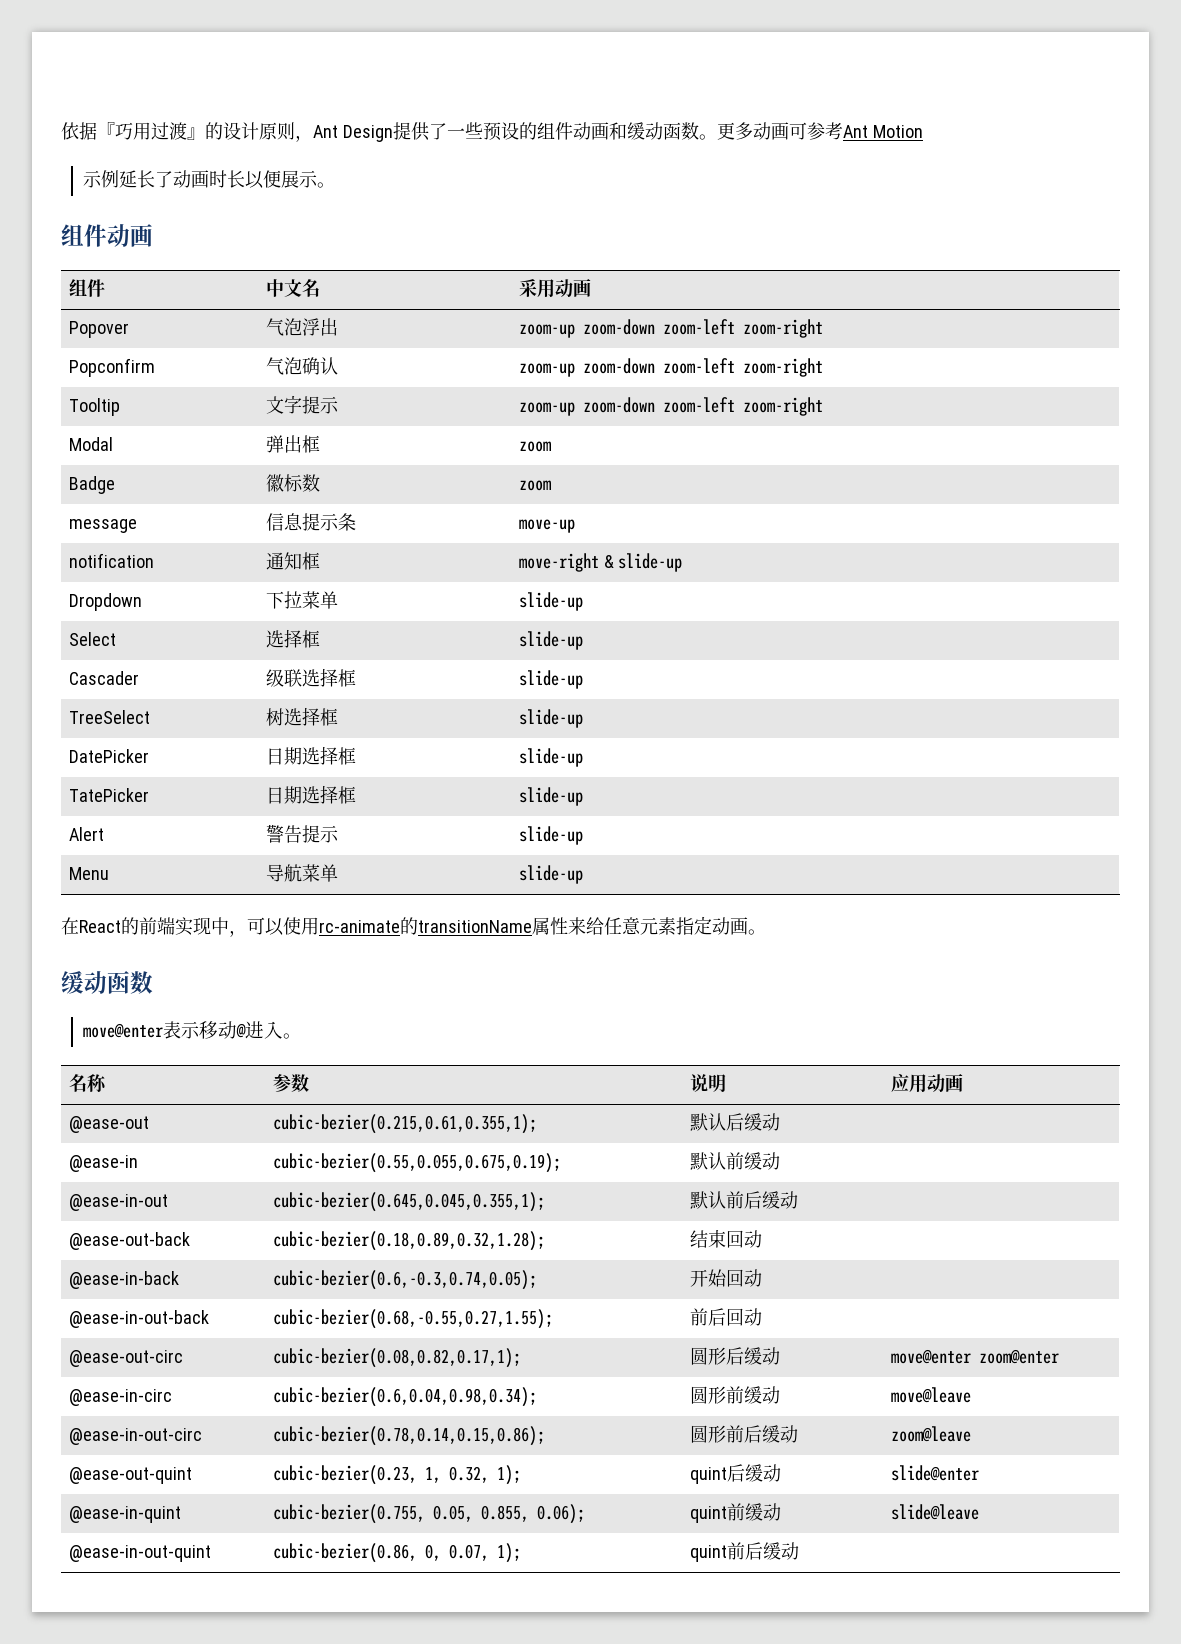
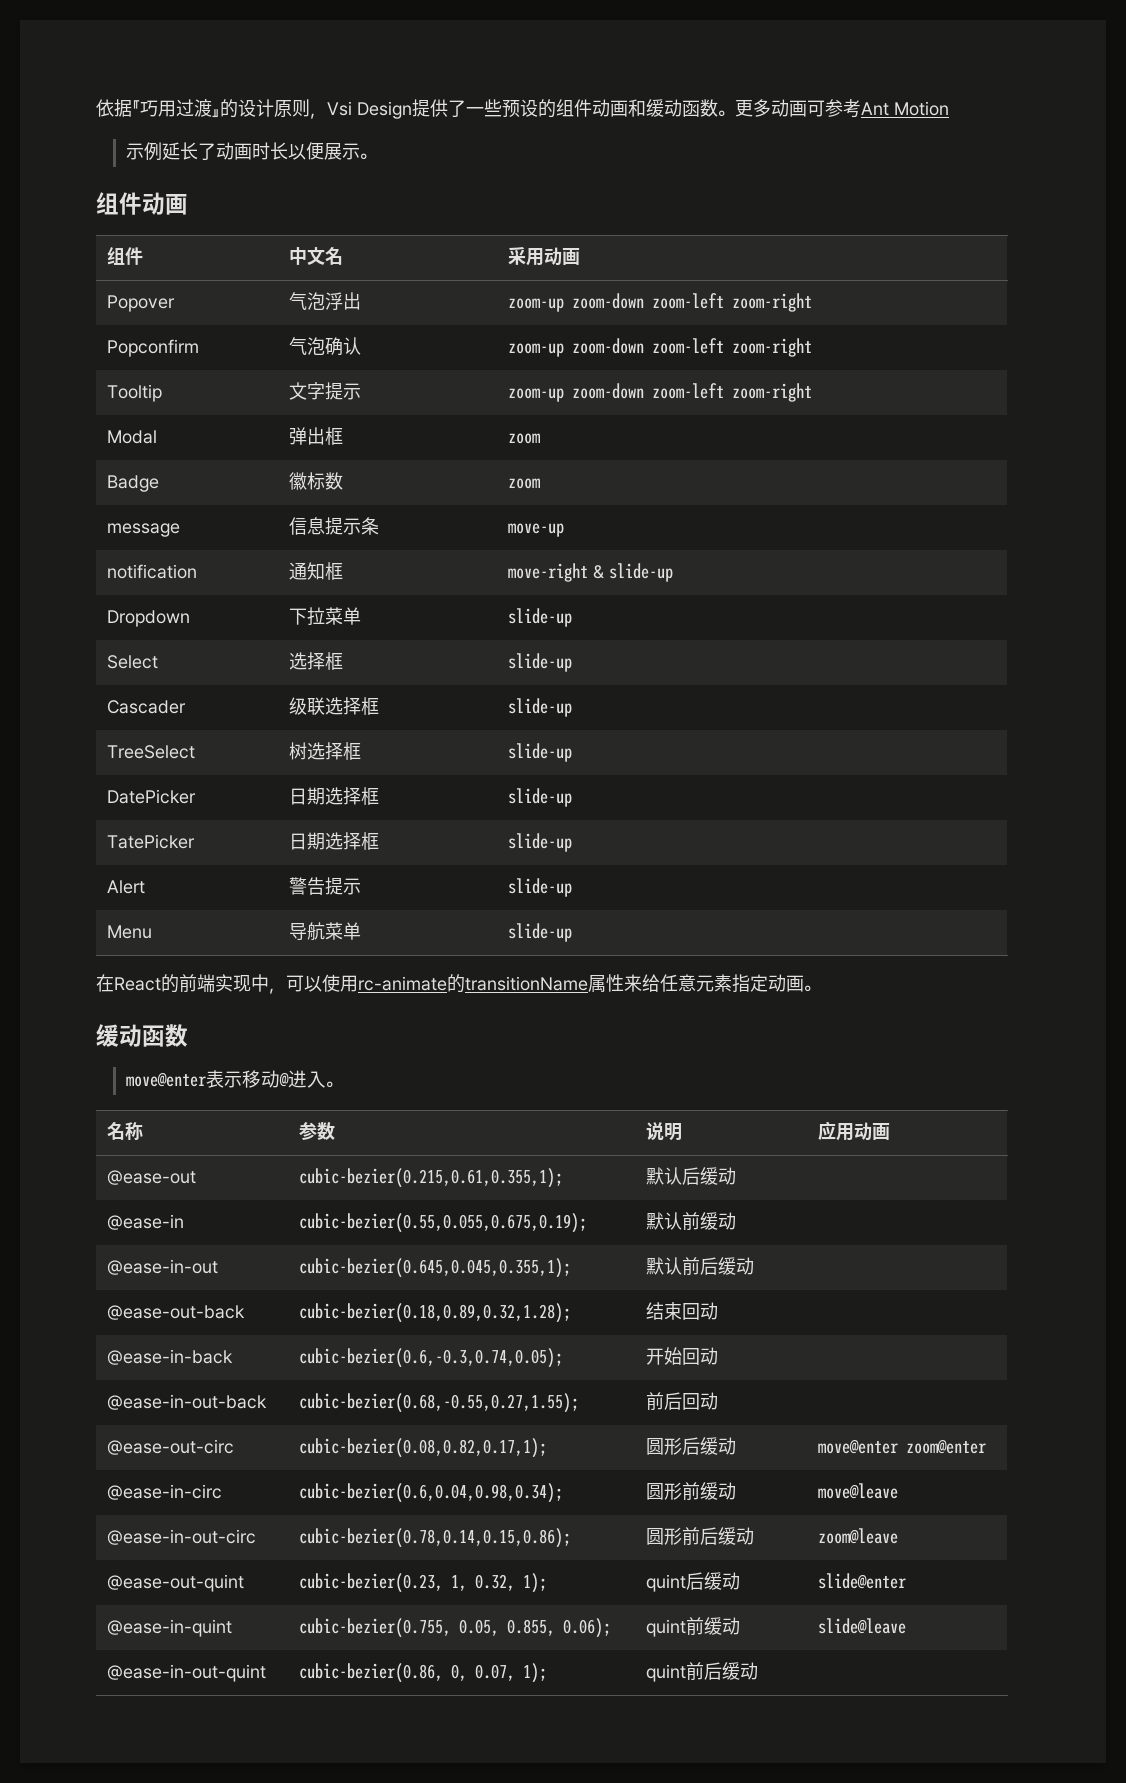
- 依据『巧用过渡』的设计原则，Ant Design提供了一些预设的组件动画和缓动函数。
+ 依据『巧用过渡』的设计原则，Vsi Design提供了一些预设的组件动画和缓动函数。

